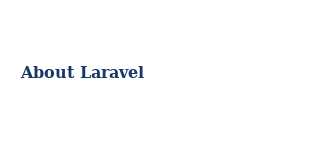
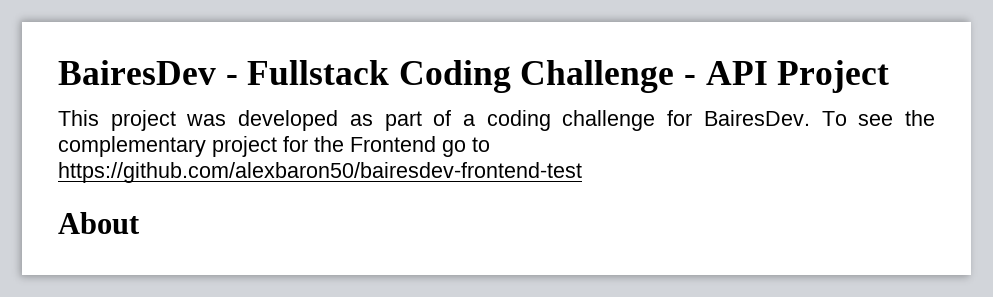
- About Laravel
+ BairesDev - Fullstack Coding Challenge - API Project
+ This project was developed as part of a coding challenge for BairesDev. To see the complementary project for the Frontend go to https://github.com/alexbaron50/bairesdev-frontend-test
+ About

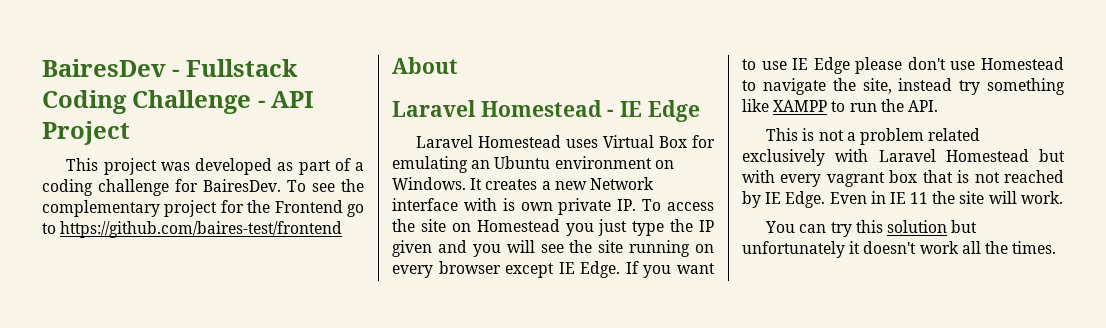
- To see the complementary project for the Frontend go to https://github.com/alexbaron50/bairesdev-frontend-test
+ To see the complementary project for the Frontend go to https://github.com/baires-test/frontend
+ Laravel Homestead - IE Edge
+ Laravel Homestead uses Virtual Box for emulating an Ubuntu environment on Windows. It creates a new Network interface with is own private IP. To access the site on Homestead you just type the IP given and you will see the site running on every browser except IE Edge. If you want to use IE Edge please don't use Homestead to navigate the site, instead try something like XAMPP to run the API.
+ This is not a problem related exclusively with Laravel Homestead but with every vagrant box that is not reached by IE Edge. Even in IE 11 the site will work.
+ You can try this solution but unfortunately it doesn't work all the times.

